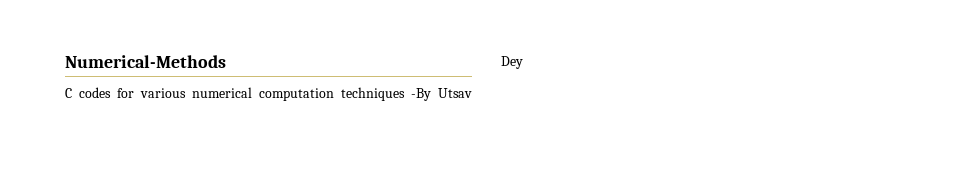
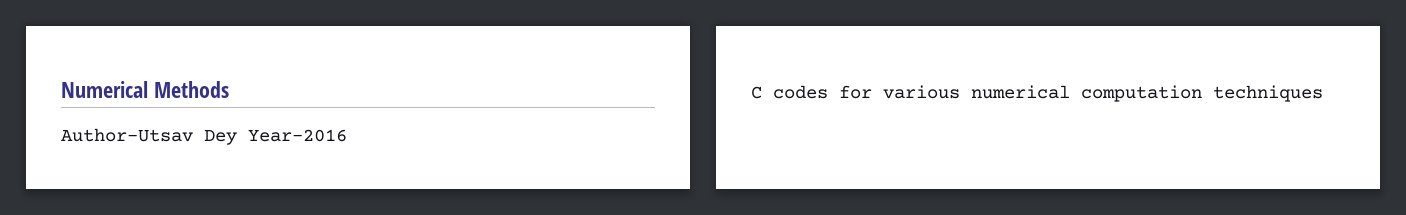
- Numerical-Methods
+ Numerical Methods
+ Author-Utsav Dey Year-2016
- C codes for various numerical computation techniques -By Utsav Dey
+ C codes for various numerical computation techniques

